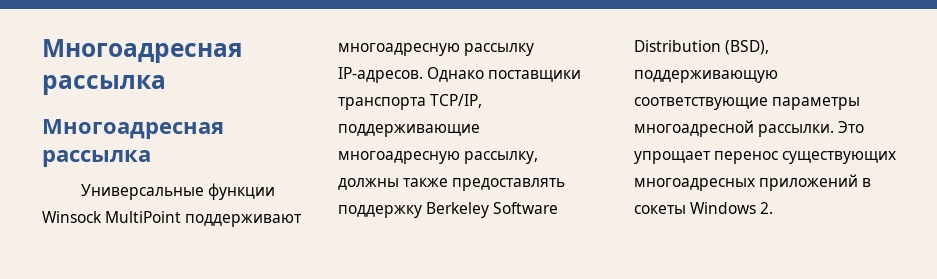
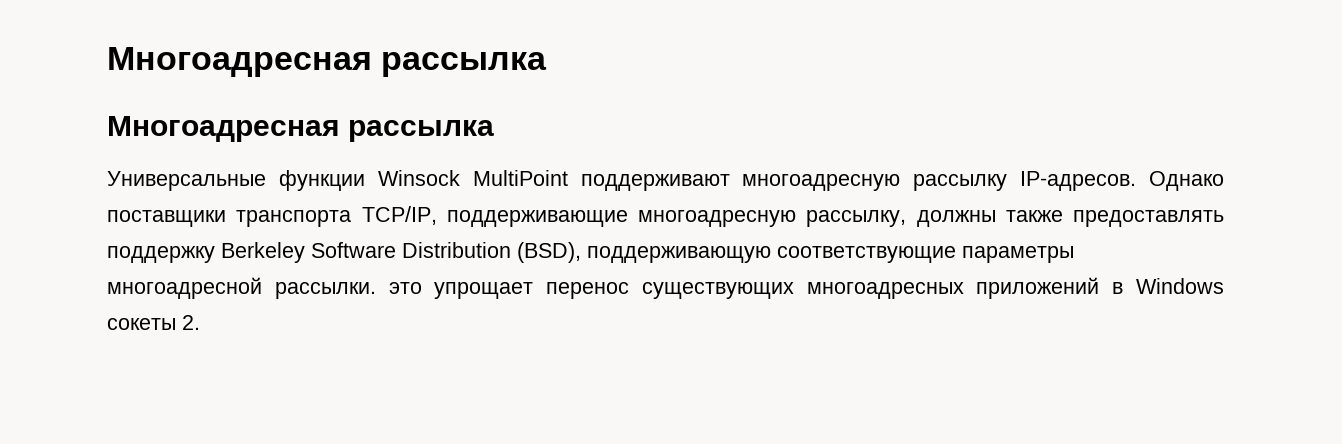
- Однако поставщики транспорта TCP/IP, поддерживающие многоадресную рассылку, должны также предоставлять поддержку Berkeley Software Distribution (BSD), поддерживающую соответствующие параметры многоадресной рассылки. Это упрощает перенос существующих многоадресных приложений в сокеты Windows 2.
+ Однако поставщики транспорта TCP/IP, поддерживающие многоадресную рассылку, должны также предоставлять поддержку Berkeley Software Distribution (BSD), поддерживающую соответствующие параметры многоадресной рассылки. это упрощает перенос существующих многоадресных приложений в Windows сокеты 2.

